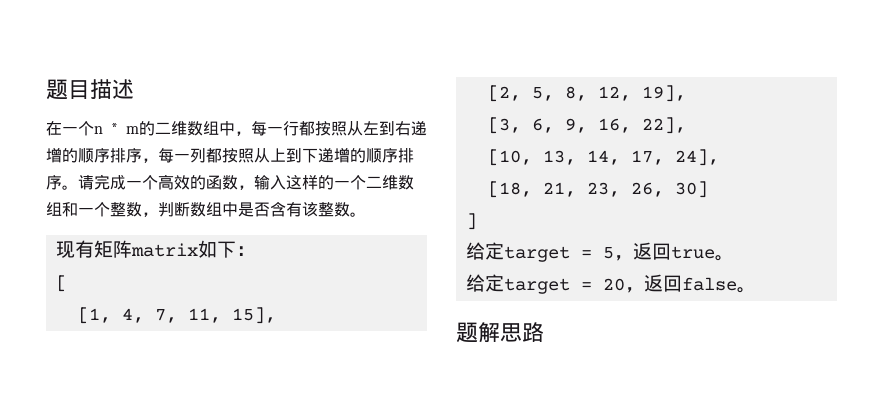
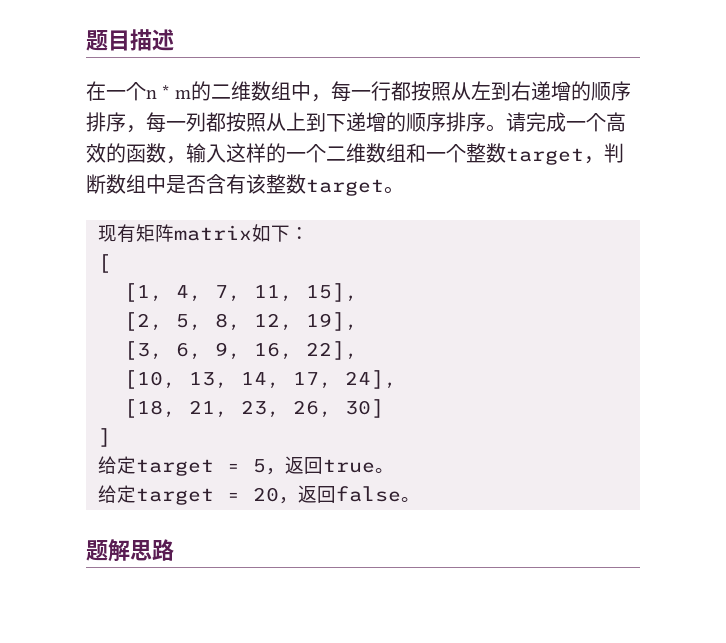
- 请完成一个高效的函数，输入这样的一个二维数组和一个整数，判断数组中是否含有该整数。
+ 请完成一个高效的函数，输入这样的一个二维数组和一个整数target，判断数组中是否含有该整数target。

